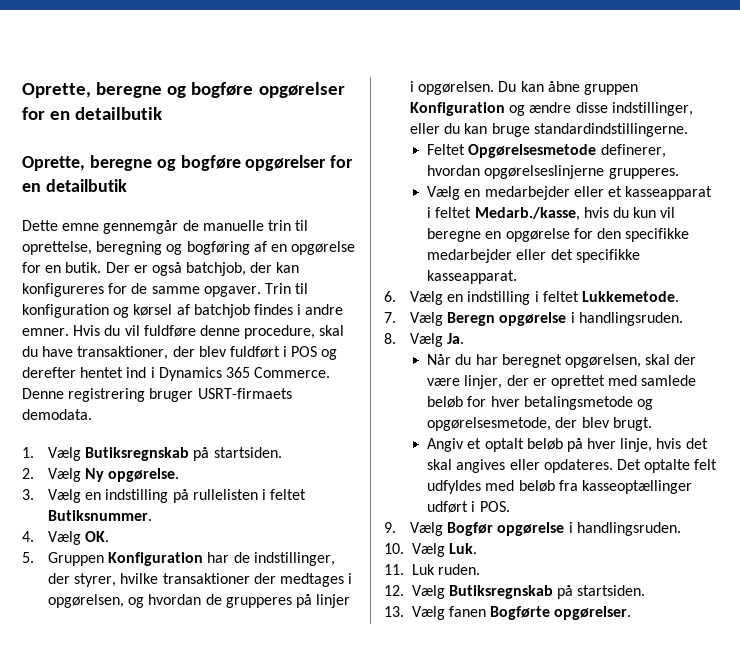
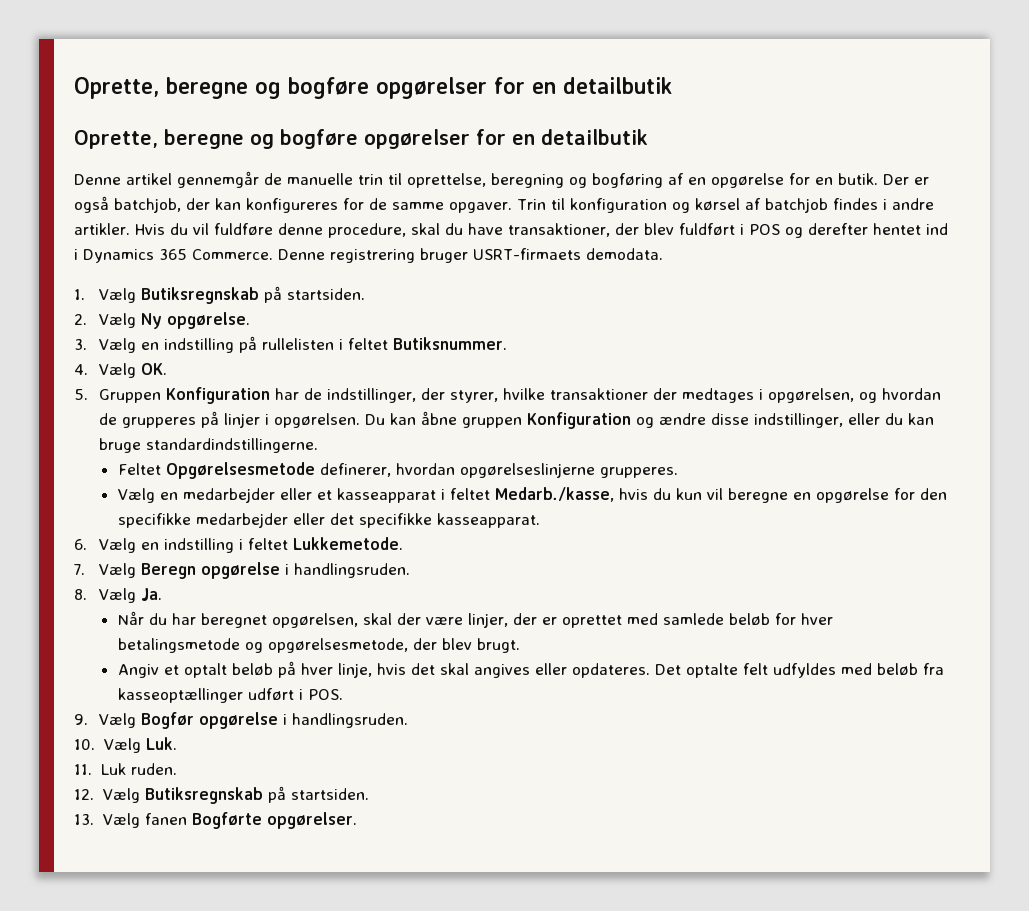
- Dette emne gennemgår de manuelle trin til oprettelse, beregning og bogføring af en opgørelse for en butik.
+ Denne artikel gennemgår de manuelle trin til oprettelse, beregning og bogføring af en opgørelse for en butik.
- Trin til konfiguration og kørsel af batchjob findes i andre emner.
+ Trin til konfiguration og kørsel af batchjob findes i andre artikler.

